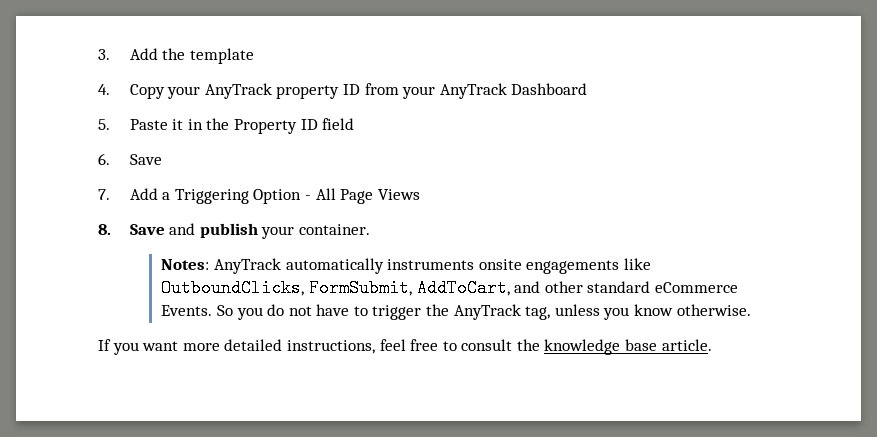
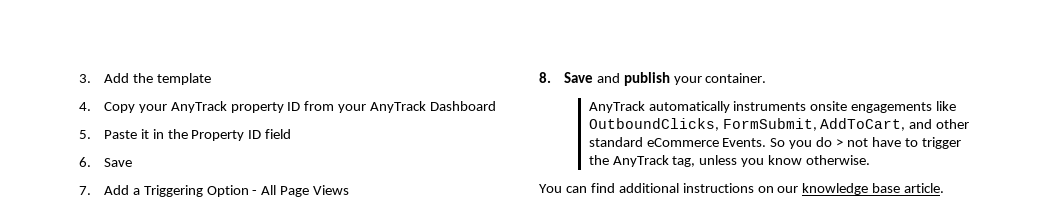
- Notes: AnyTrack automatically instruments onsite engagements like OutboundClicks, FormSubmit, AddToCart, and other standard eCommerce Events.
+ AnyTrack automatically instruments onsite engagements like OutboundClicks, FormSubmit, AddToCart, and other standard eCommerce Events.
- So you do not have to trigger the AnyTrack tag, unless you know otherwise.
+ So you do > not have to trigger the AnyTrack tag, unless you know otherwise.
- If you want more detailed instructions, feel free to consult the knowledge base article.
+ You can find additional instructions on our knowledge base article.

